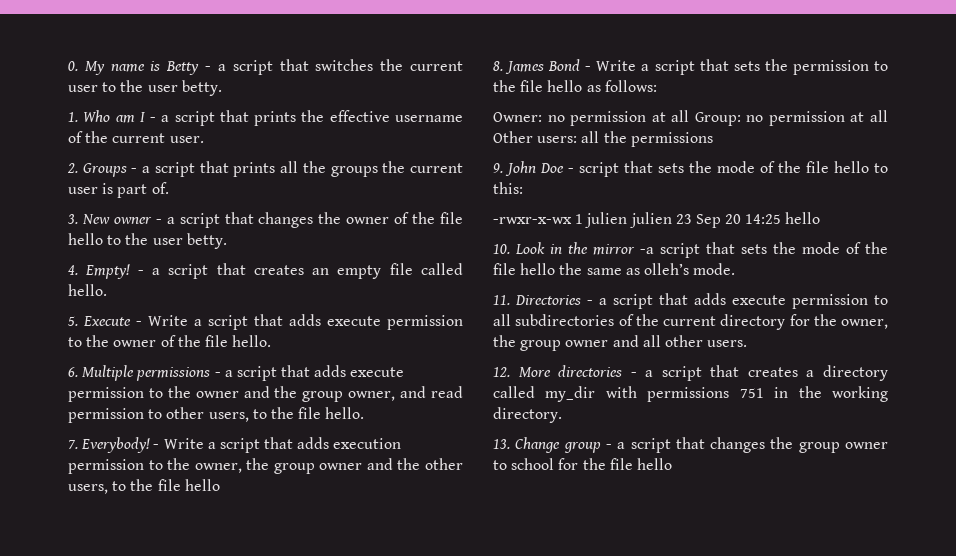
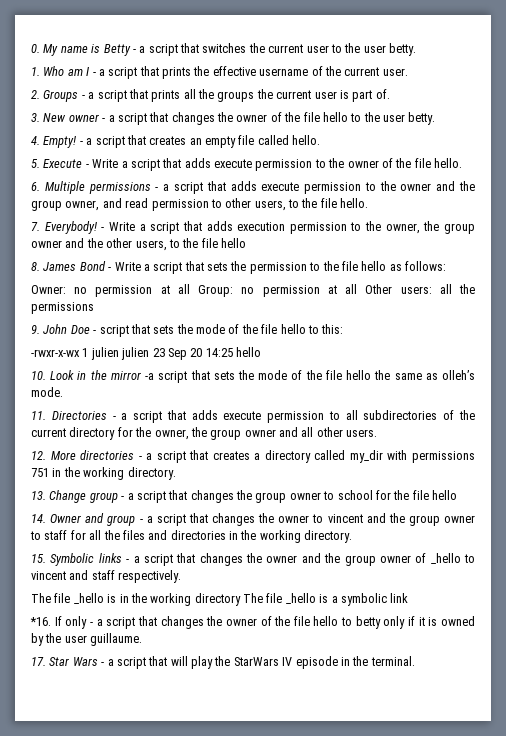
+ 14. Owner and group - a script that changes the owner to vincent and the group owner to staff for all the files and directories in the working directory.
+ 15. Symbolic links - a script that changes the owner and the group owner of _hello to vincent and staff respectively.
+ The file _hello is in the working directory The file _hello is a symbolic link
+ *16. If only - a script that changes the owner of the file hello to betty only if it is owned by the user guillaume.
+ 17. Star Wars - a script that will play the StarWars IV episode in the terminal.

